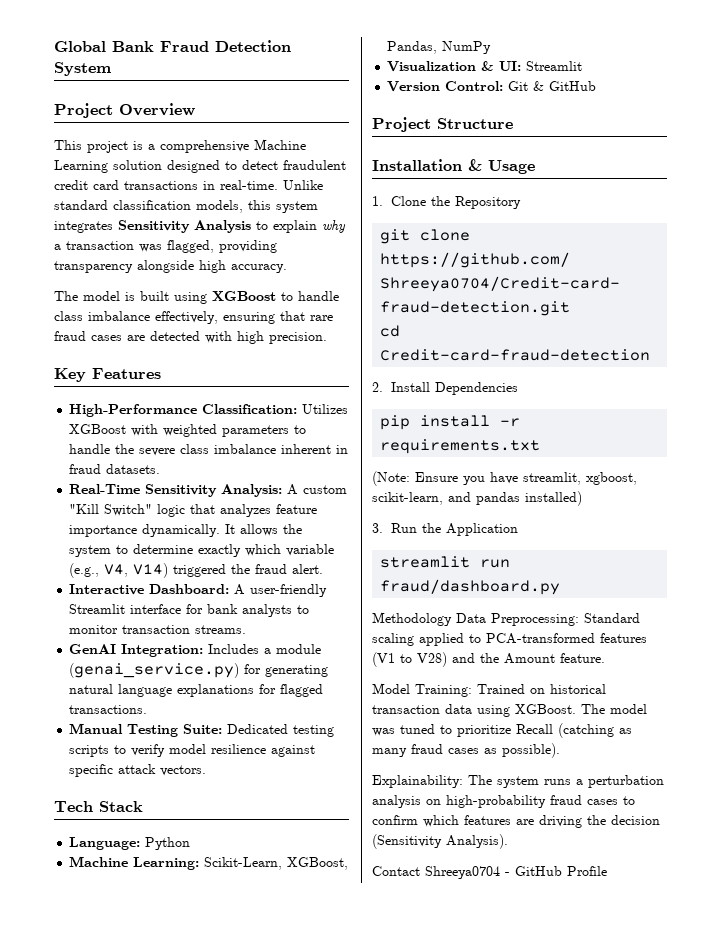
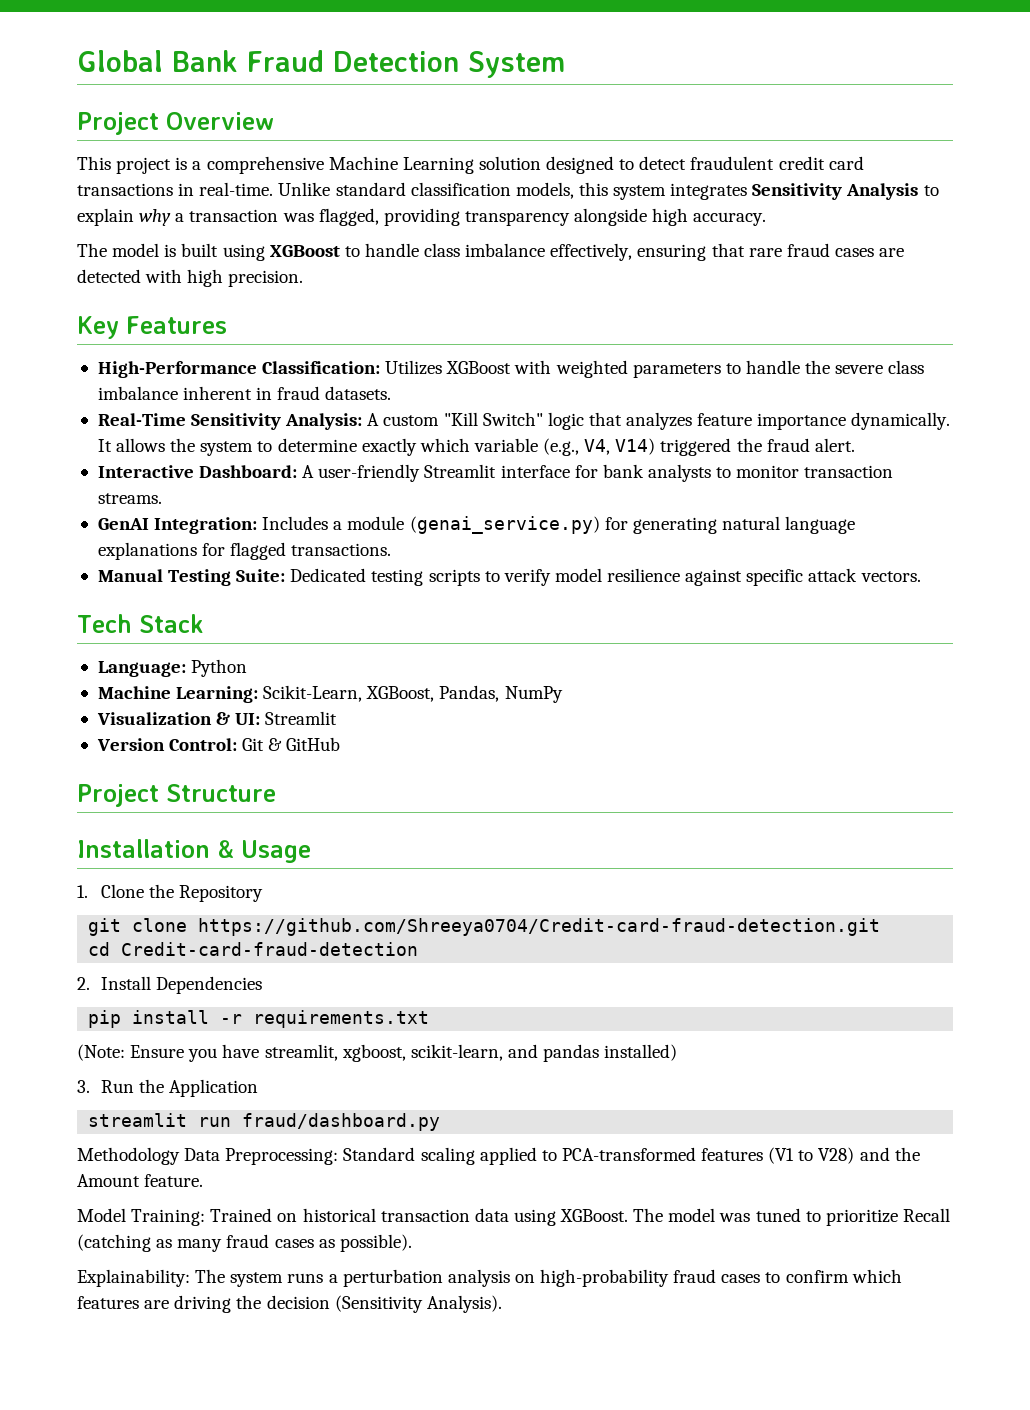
- Contact Shreeya0704 - GitHub Profile

